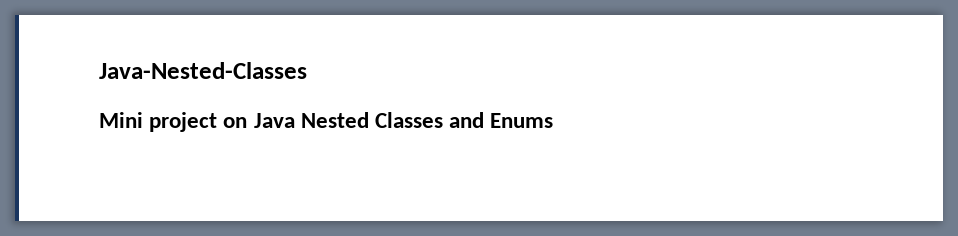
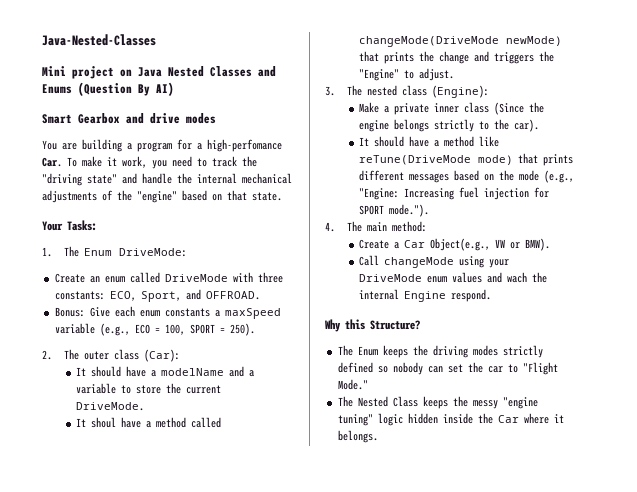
- Mini project on Java Nested Classes and Enums
+ Mini project on Java Nested Classes and Enums (Question By AI)
+ Smart Gearbox and drive modes
+ You are building a program for a high-perfomance Car. To make it work, you need to track the "driving state" and handle the internal mechanical adjustments of the "engine" based on that state.
+ Your Tasks:
+ 1. The Enum DriveMode:
+ Create an enum called DriveMode with three constants: ECO, Sport, and OFFROAD.
+ Bonus: Give each enum constants a maxSpeed variable (e.g., ECO = 100, SPORT = 250).
+ 2. The outer class (Car):
+ It should have a modelName and a variable to store the current DriveMode.
+ It shoul have a method called changeMode(DriveMode newMode) that prints the change and triggers the "Engine" to adjust.
+ 3. The nested class (Engine):
+ Make a private inner class (Since the engine belongs strictly to the car).
+ It should have a method like reTune(DriveMode mode) that prints different messages based on the mode (e.g., "Engine: Increasing fuel injection for SPORT mode.").
+ 4. The main method:
+ Create a Car Object(e.g., VW or BMW).
+ Call changeMode using your DriveMode enum values and wach the internal Engine respond.
+ Why this Structure?
+ The Enum keeps the driving modes strictly defined so nobody can set the car to "Flight Mode."
+ The Nested Class keeps the messy "engine tuning" logic hidden inside the Car where it belongs.

